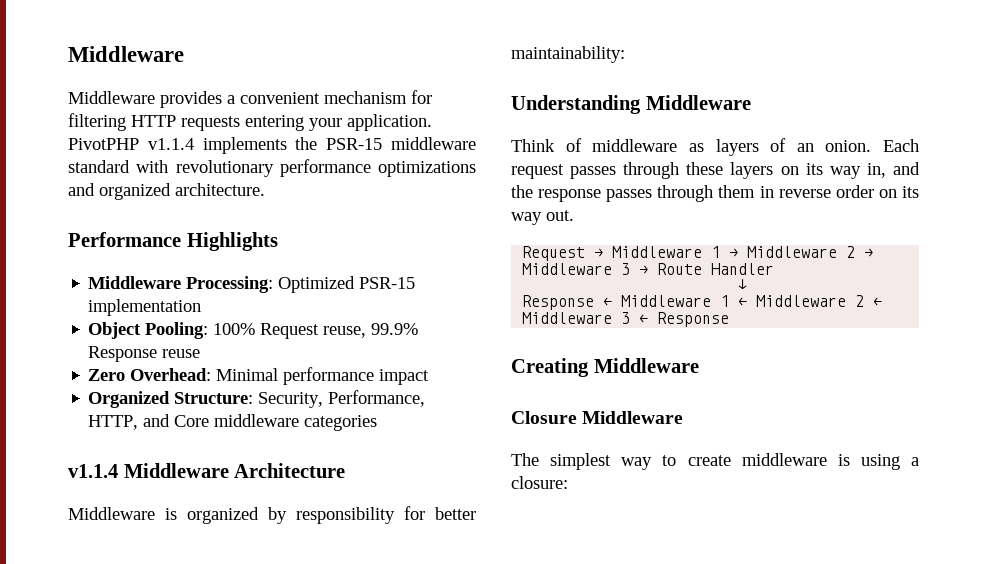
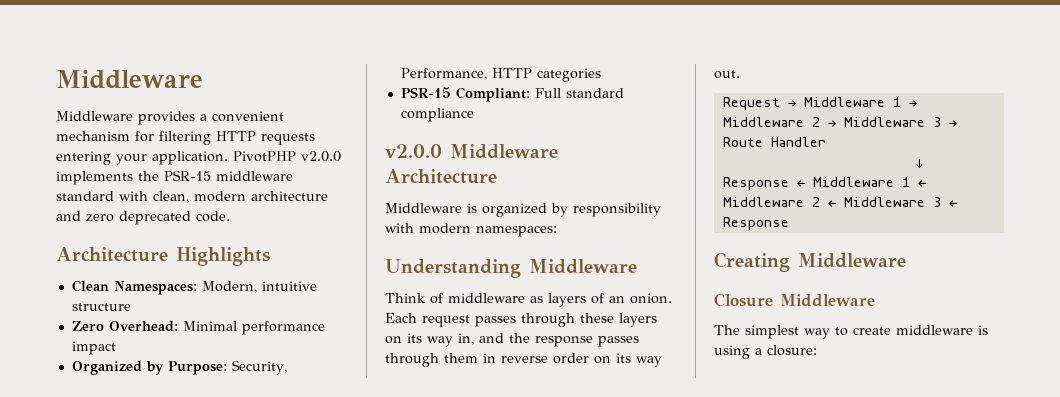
- PivotPHP v1.1.4 implements the PSR-15 middleware standard with revolutionary performance optimizations and organized architecture.
- Performance Highlights
- Middleware Processing: Optimized PSR-15 implementation
- Object Pooling: 100% Request reuse, 99.9% Response reuse
+ PivotPHP v2.0.0 implements the PSR-15 middleware standard with clean, modern architecture and zero deprecated code.
+ Architecture Highlights
+ Clean Namespaces: Modern, intuitive structure
- Organized Structure: Security, Performance, HTTP, and Core middleware categories
- v1.1.4 Middleware Architecture
+ Organized by Purpose: Security, Performance, HTTP categories
+ PSR-15 Compliant: Full standard compliance
+ v2.0.0 Middleware Architecture
- Middleware is organized by responsibility for better maintainability:
+ Middleware is organized by responsibility with modern namespaces:

